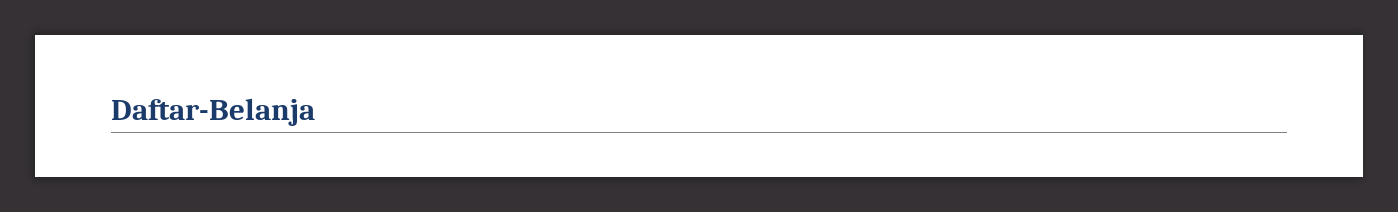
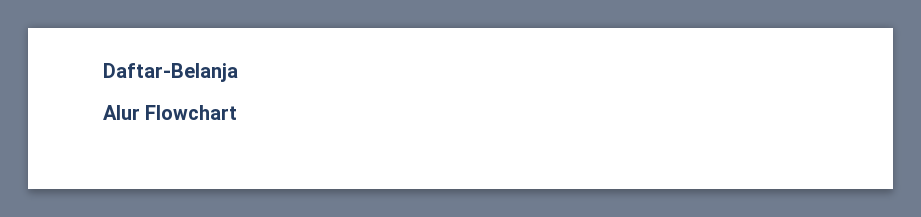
+ Alur Flowchart

